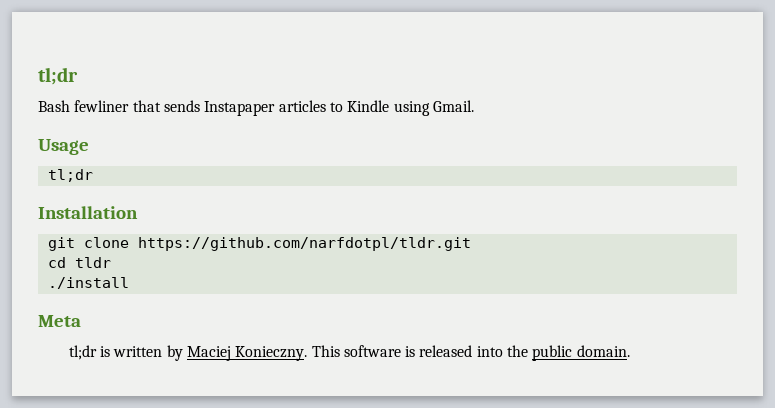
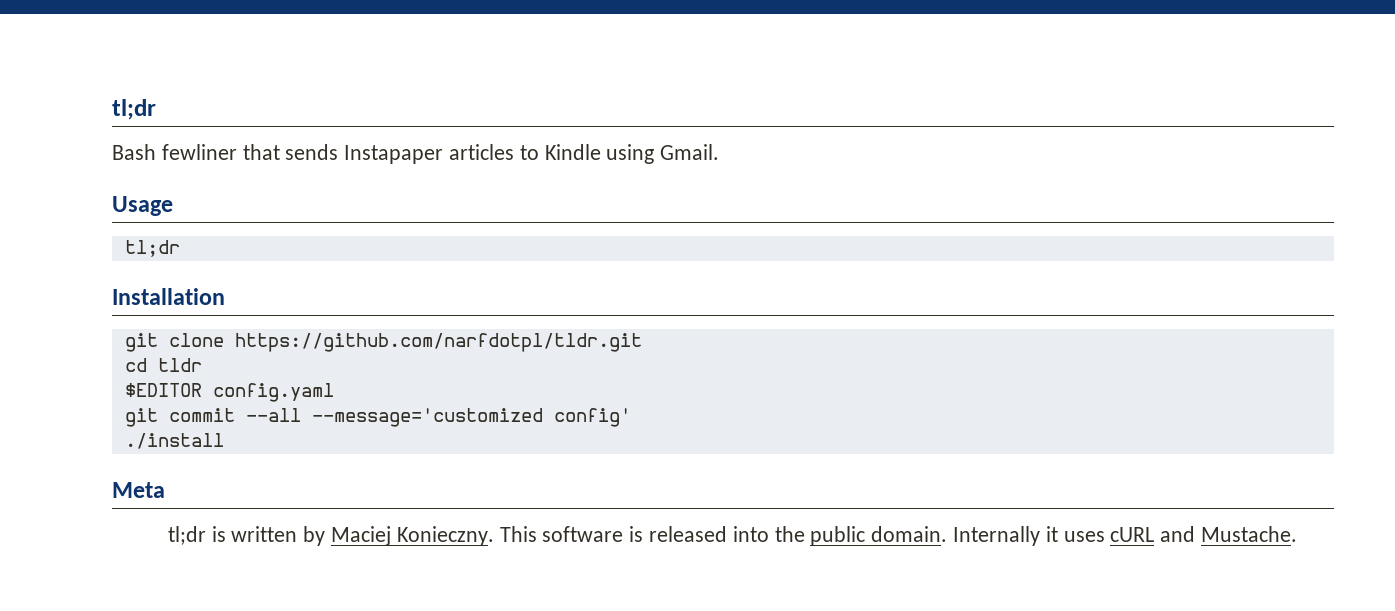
+ $EDITOR config.yaml
+ git commit --all --message='customized config'
+ Internally it uses cURL and Mustache.

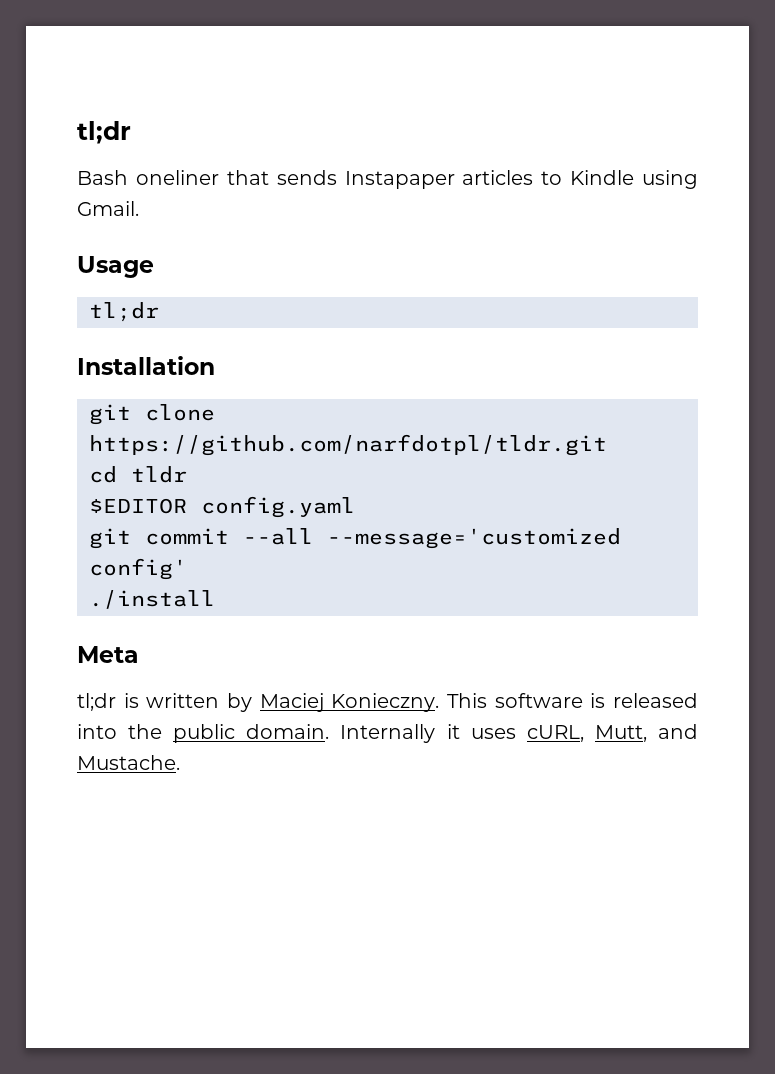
- Bash fewliner that sends Instapaper articles to Kindle using Gmail.
+ Bash oneliner that sends Instapaper articles to Kindle using Gmail.
- Internally it uses cURL and Mustache.
+ Internally it uses cURL, Mutt, and Mustache.

